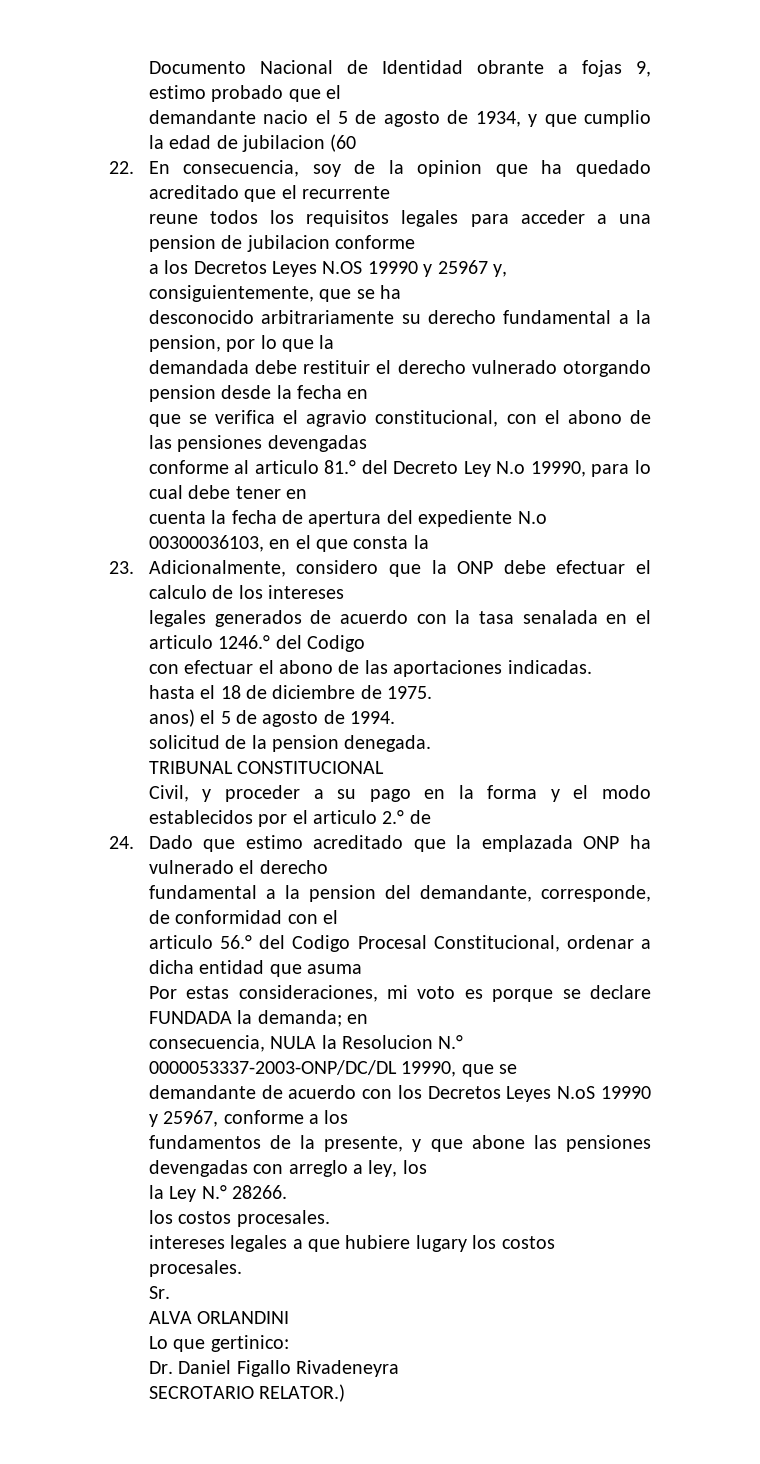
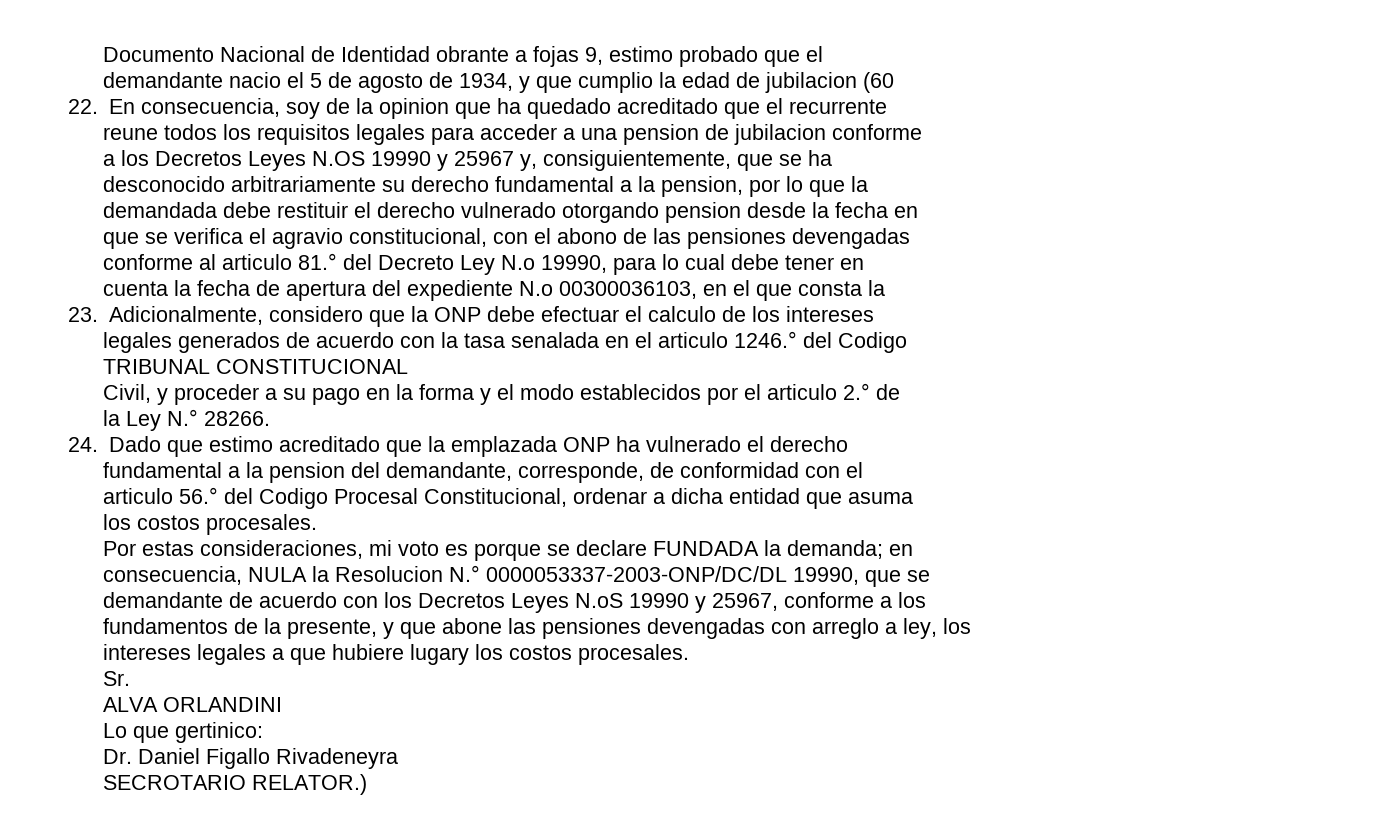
- con efectuar el abono de las aportaciones indicadas.
- hasta el 18 de diciembre de 1975.
- anos) el 5 de agosto de 1994.
- solicitud de la pension denegada.
+ la Ley N.° 28266.
  articulo 56.° del Codigo Procesal Constitucional, ordenar a dicha entidad que asuma
+ los costos procesales.
- la Ley N.° 28266.
- los costos procesales.

